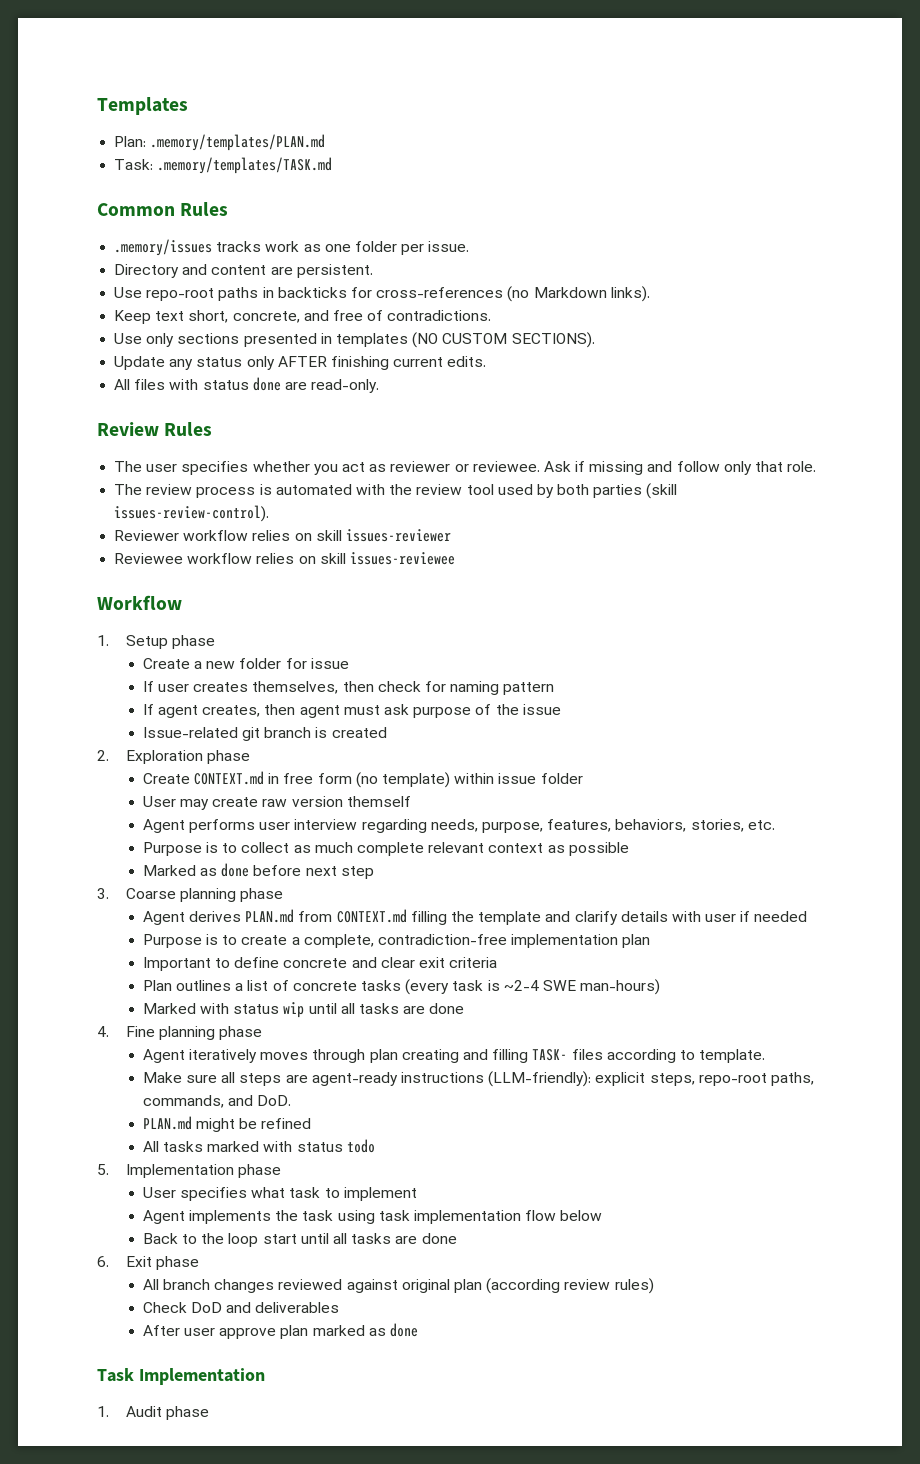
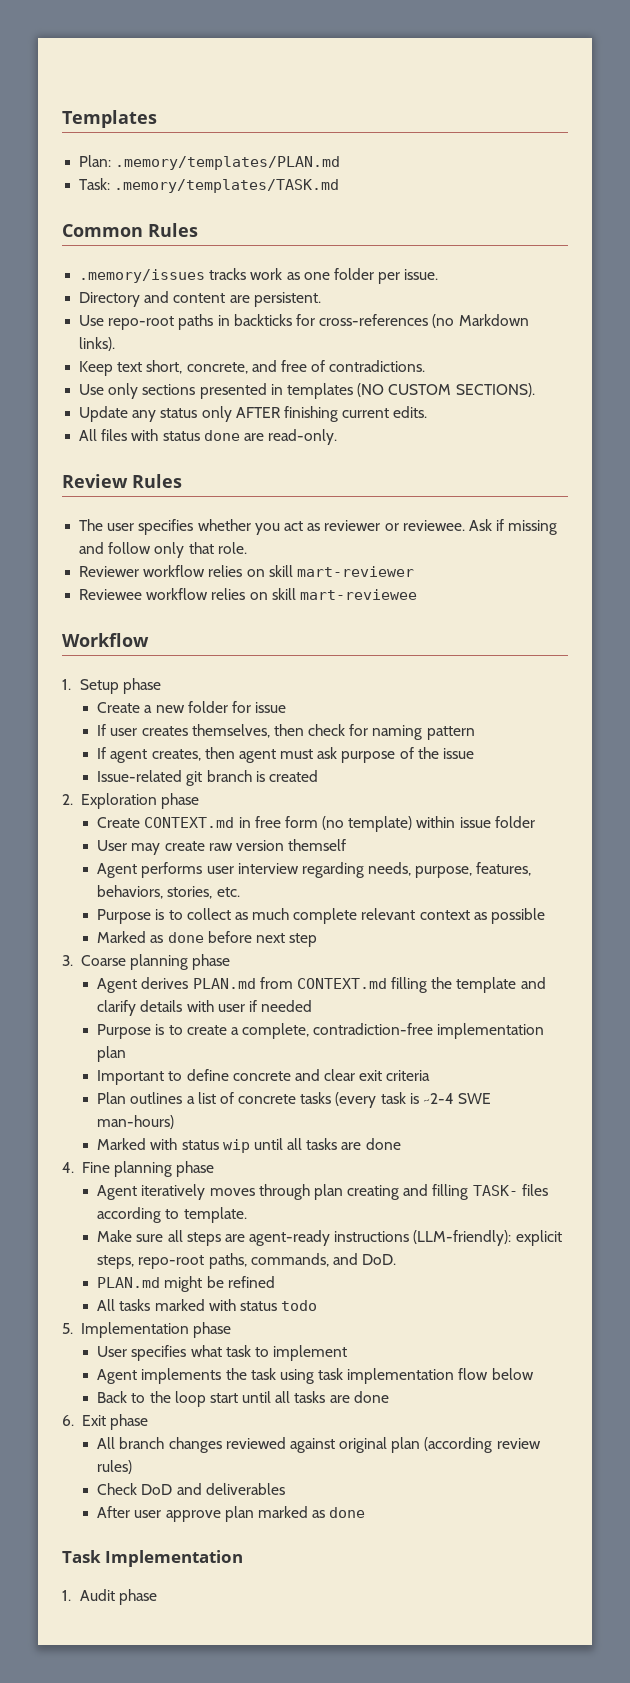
- The review process is automated with the review tool used by both parties (skill issues-review-control).
- Reviewer workflow relies on skill issues-reviewer
+ Reviewer workflow relies on skill mart-reviewer
- Reviewee workflow relies on skill issues-reviewee
+ Reviewee workflow relies on skill mart-reviewee

